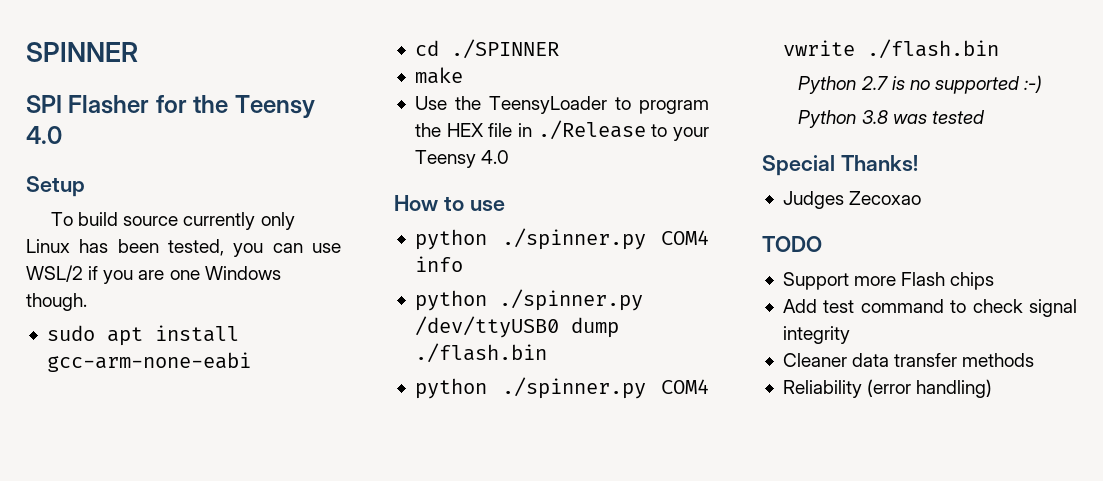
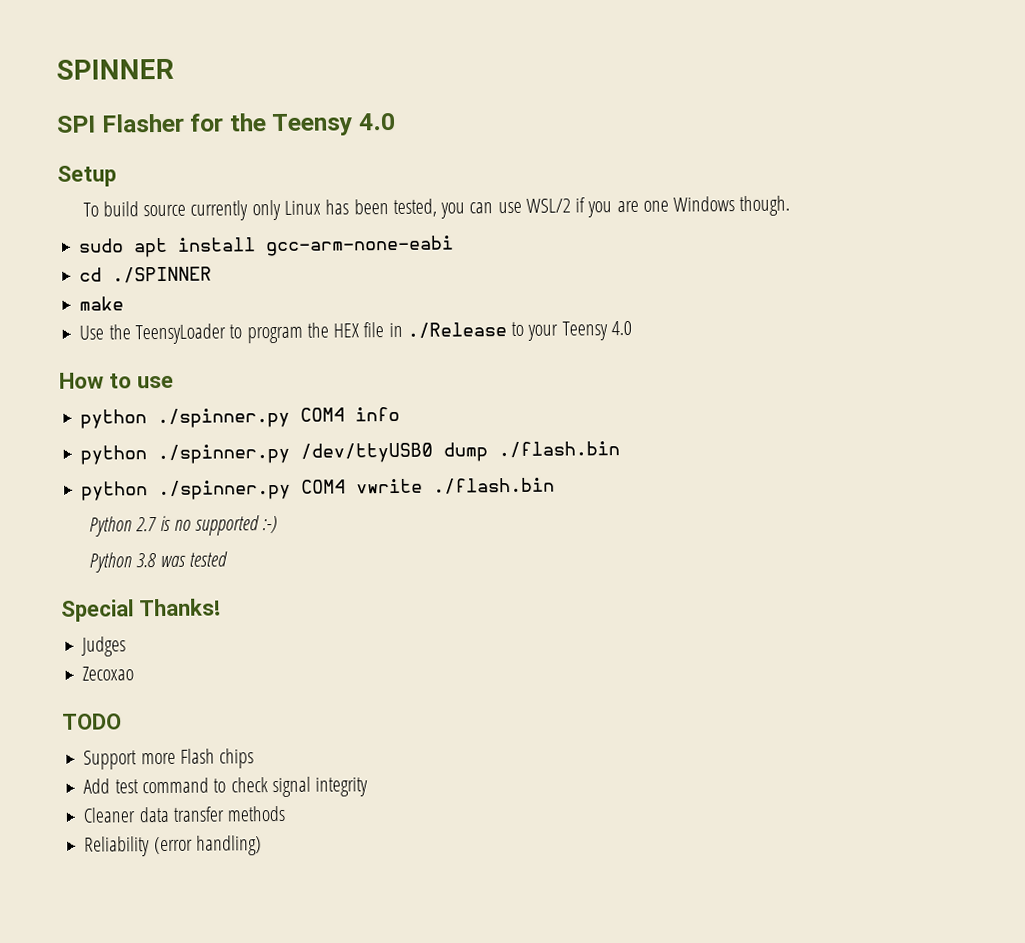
- Judges Zecoxao
+ Judges
+ Zecoxao

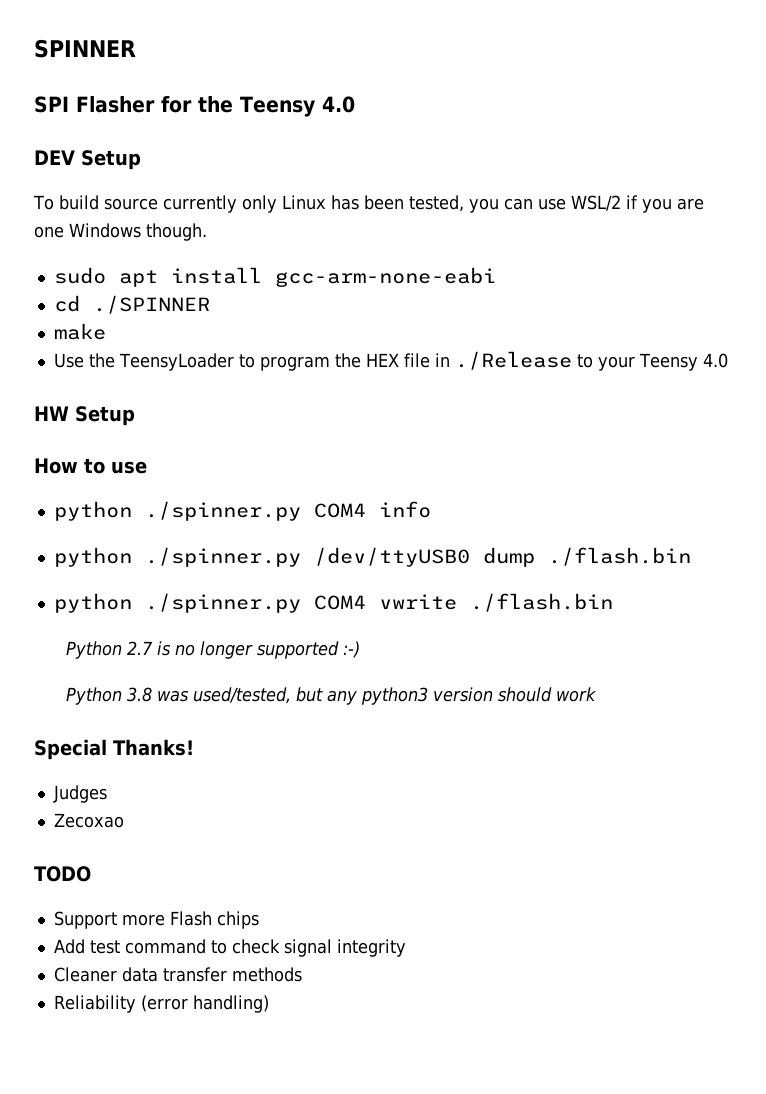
- Setup
+ DEV Setup
+ HW Setup
- Python 2.7 is no supported :-)
+ Python 2.7 is no longer supported :-)
- Python 3.8 was tested
+ Python 3.8 was used/tested, but any python3 version should work

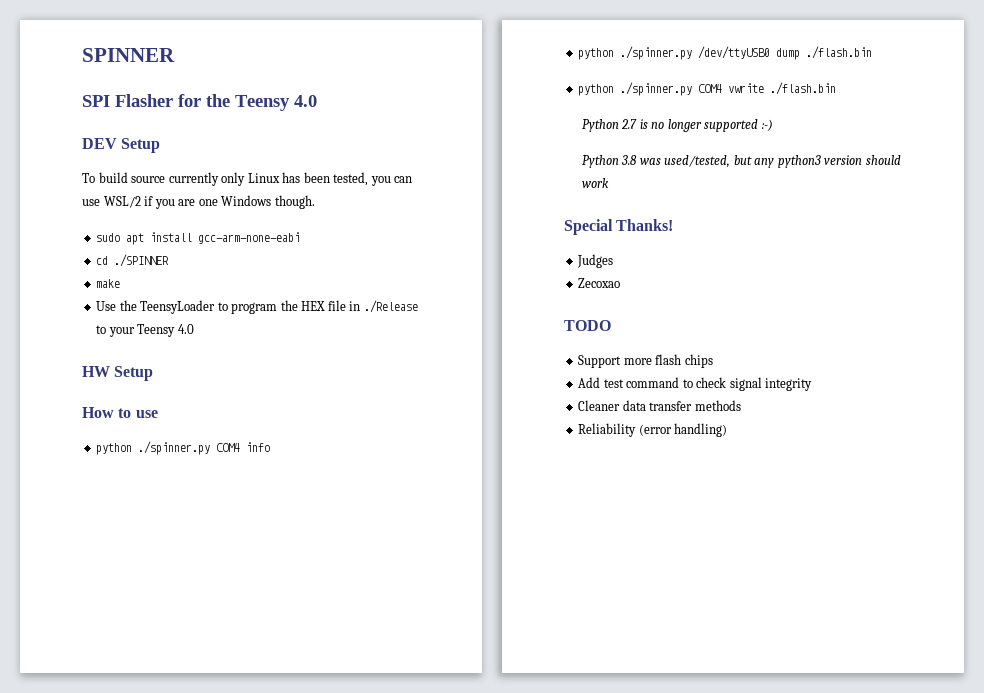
- Support more Flash chips
+ Support more flash chips

